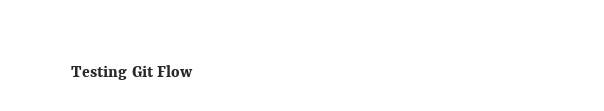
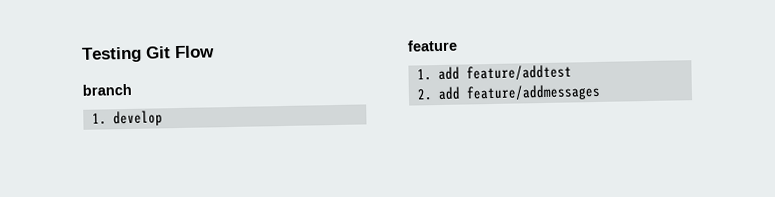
+ branch
+ 1. develop
+ feature
+ 1. add feature/addtest
+ 2. add feature/addmessages

